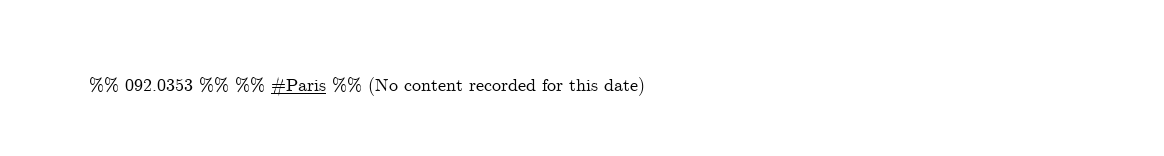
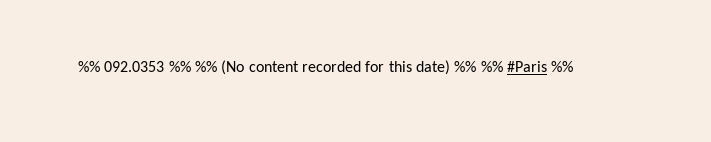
- %% 092.0353 %% %% #Paris %% (No content recorded for this date)
+ %% 092.0353 %% %% (No content recorded for this date) %% %% #Paris %%

